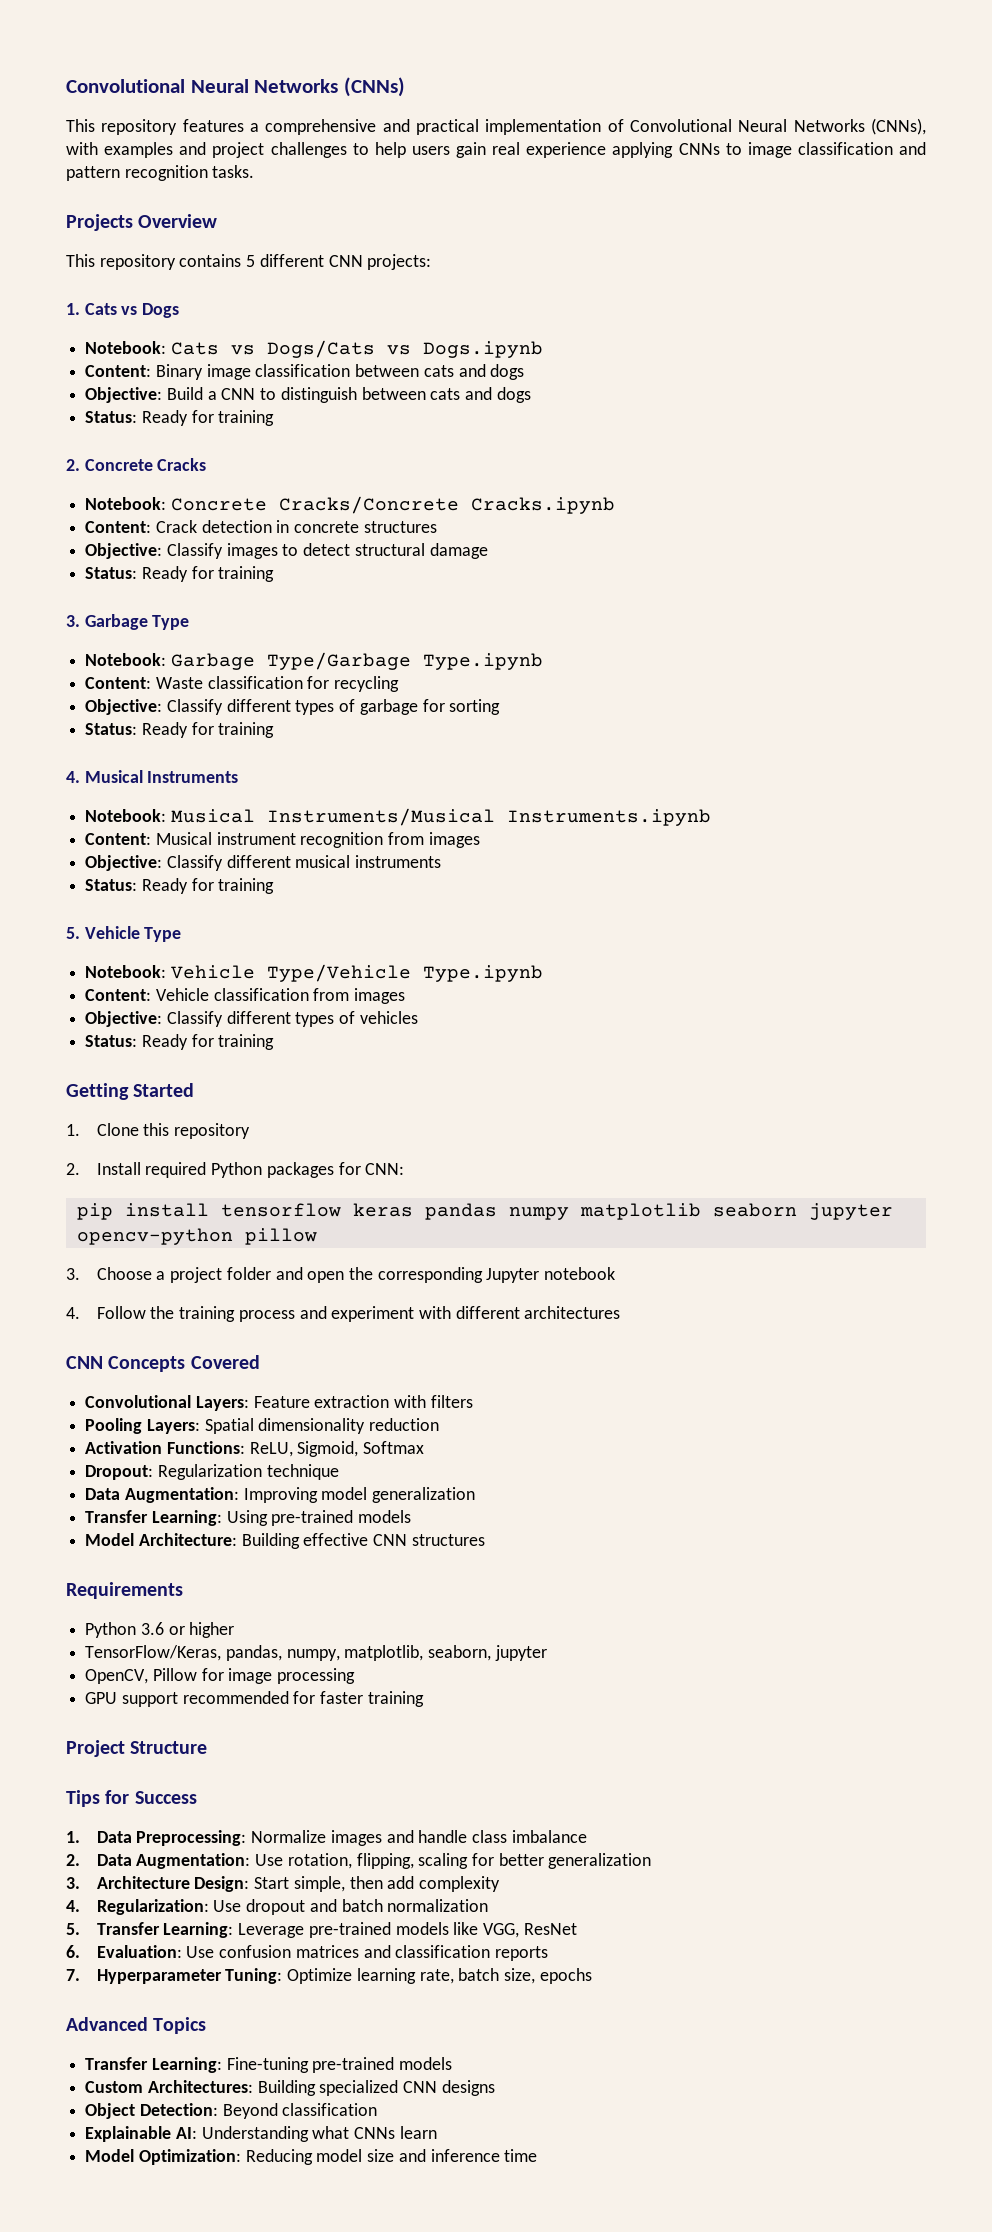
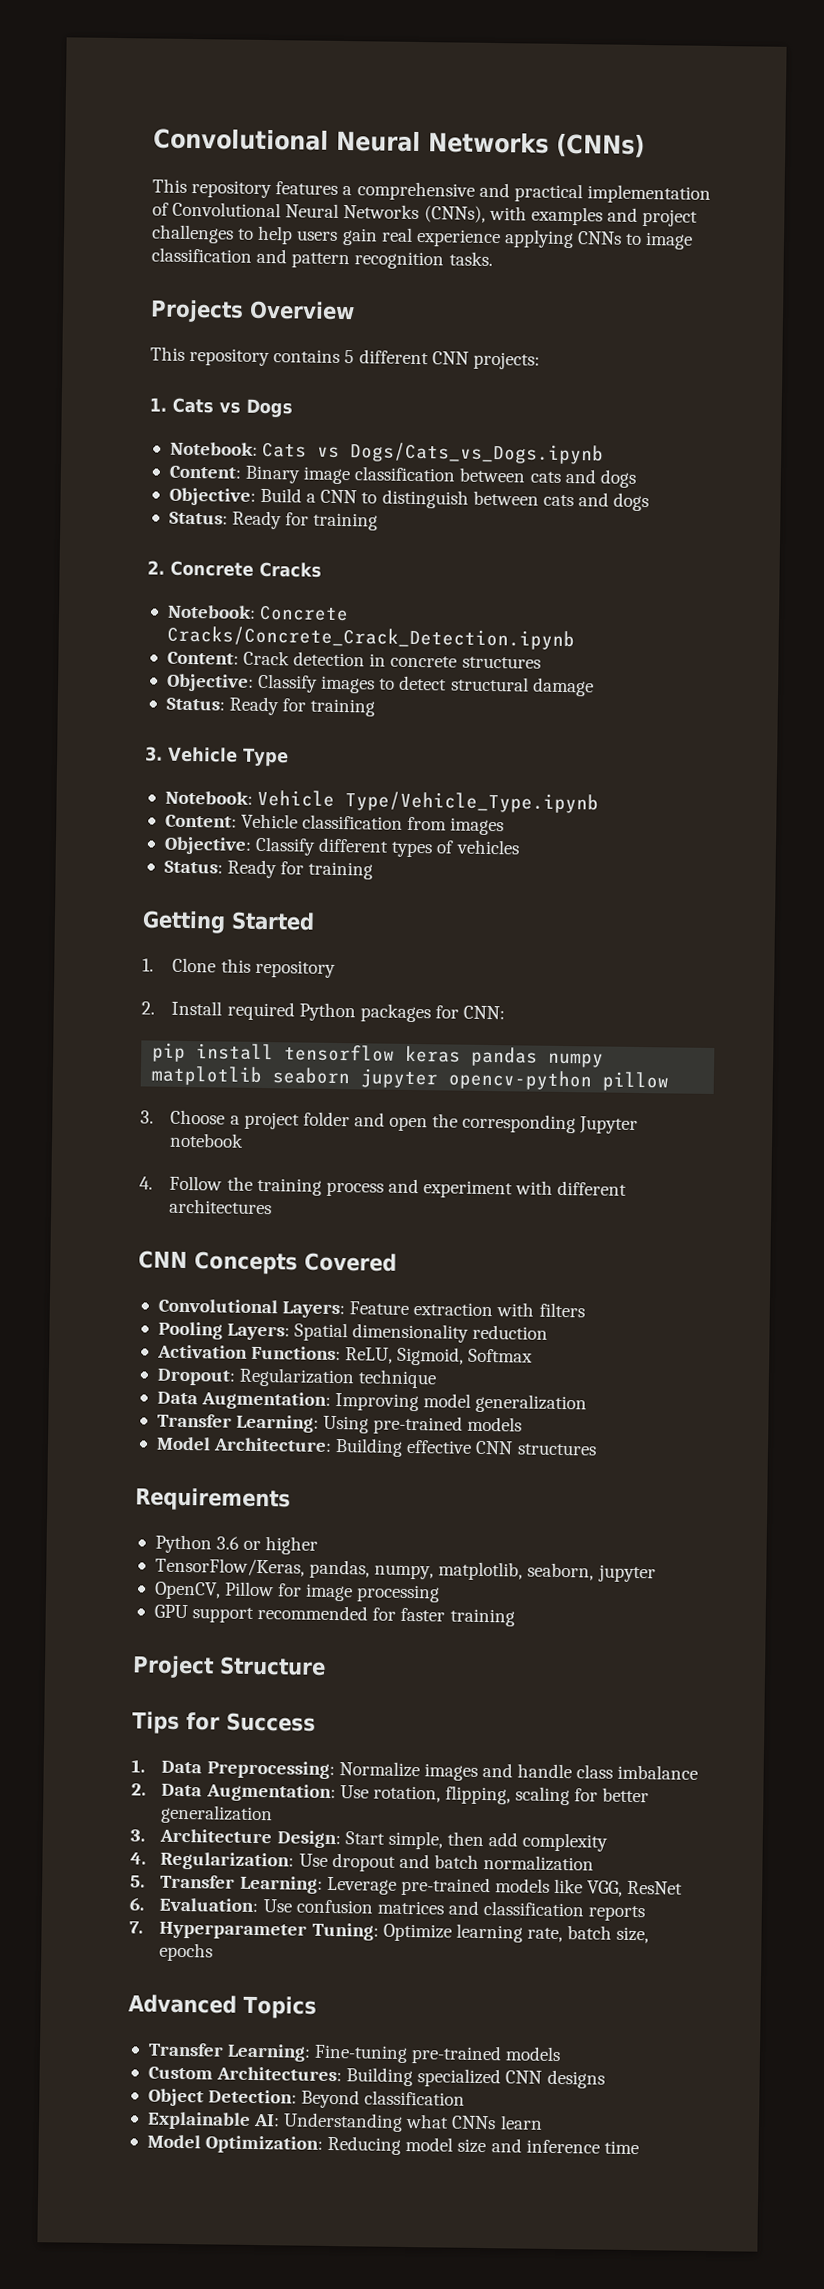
- Notebook: Cats vs Dogs/Cats vs Dogs.ipynb
+ Notebook: Cats vs Dogs/Cats_vs_Dogs.ipynb
- Notebook: Concrete Cracks/Concrete Cracks.ipynb
+ Notebook: Concrete Cracks/Concrete_Crack_Detection.ipynb
- 3. Garbage Type
- Notebook: Garbage Type/Garbage Type.ipynb
- Content: Waste classification for recycling
- Objective: Classify different types of garbage for sorting
- Status: Ready for training
- 4. Musical Instruments
- Notebook: Musical Instruments/Musical Instruments.ipynb
- Content: Musical instrument recognition from images
- Objective: Classify different musical instruments
- Status: Ready for training
- 5. Vehicle Type
+ 3. Vehicle Type
- Notebook: Vehicle Type/Vehicle Type.ipynb
+ Notebook: Vehicle Type/Vehicle_Type.ipynb

